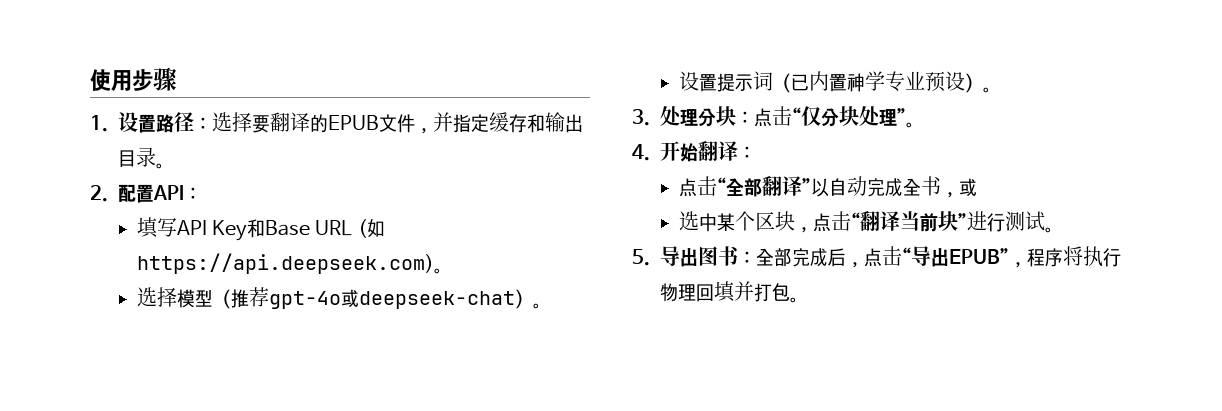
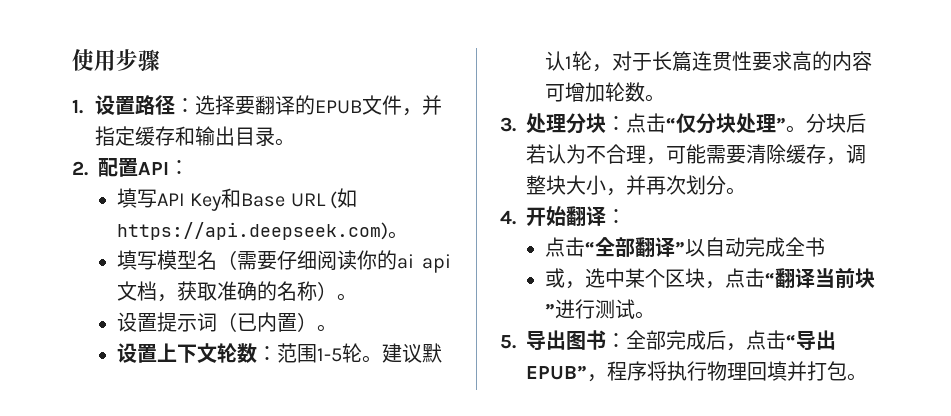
- 选择模型（推荐gpt-4o或deepseek-chat）。
+ 填写模型名（需要仔细阅读你的ai api文档，获取准确的名称）。
- 设置提示词（已内置神学专业预设）。
+ 设置提示词（已内置）。
+ 设置上下文轮数：范围1-5轮。建议默认1轮，对于长篇连贯性要求高的内容可增加轮数。
+ 分块后若认为不合理，可能需要清除缓存，调整块大小，并再次划分。
- 点击“全部翻译”以自动完成全书，或
- 选中某个区块，点击“翻译当前块”进行测试。
+ 点击“全部翻译”以自动完成全书
+ 或，选中某个区块，点击“翻译当前块”进行测试。

